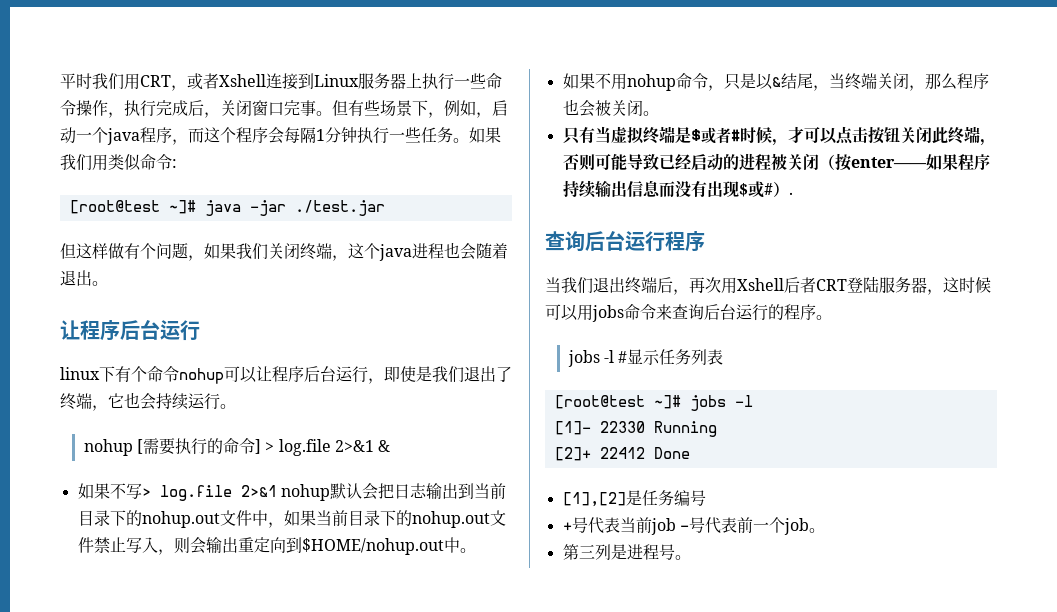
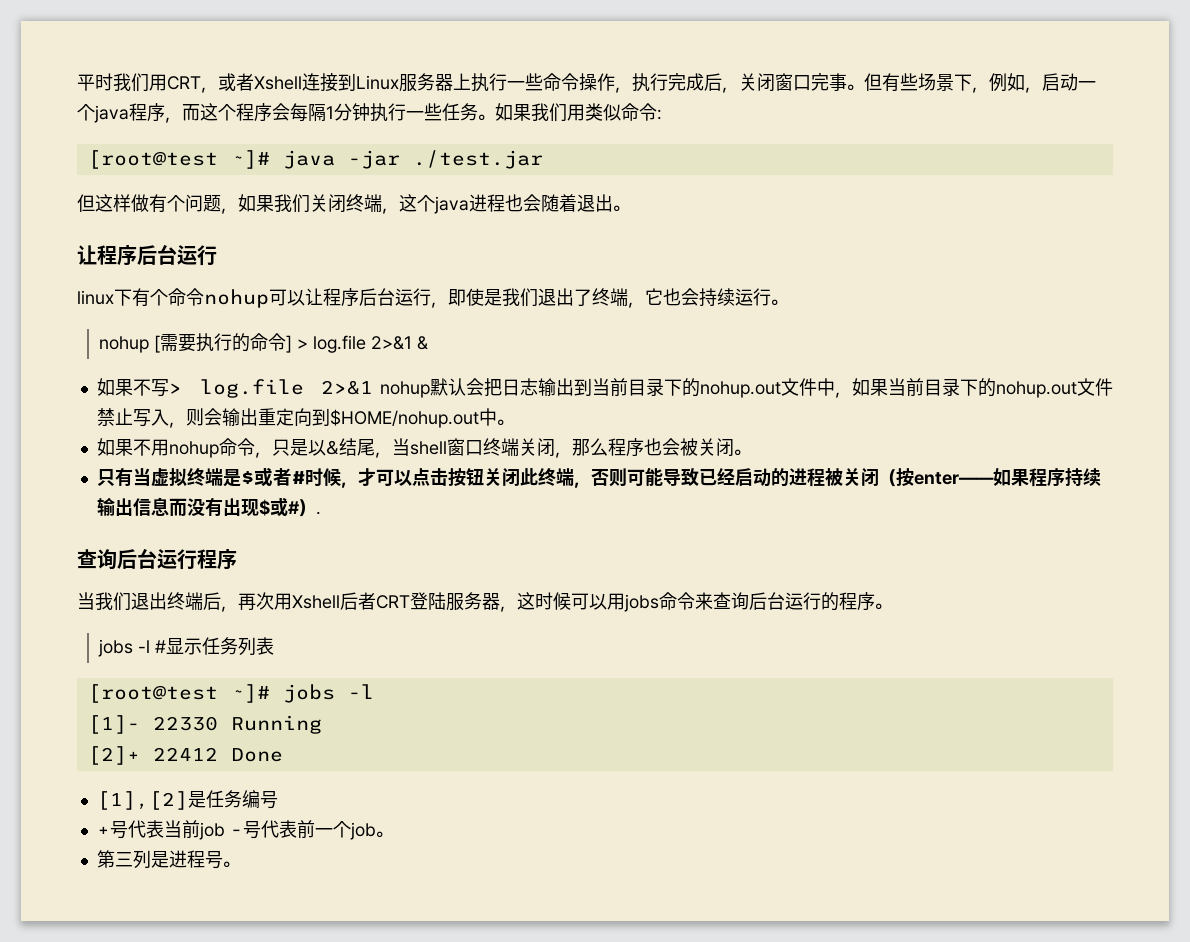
- 如果不用nohup命令，只是以&结尾，当终端关闭，那么程序也会被关闭。
+ 如果不用nohup命令，只是以&结尾，当shell窗口终端关闭，那么程序也会被关闭。

